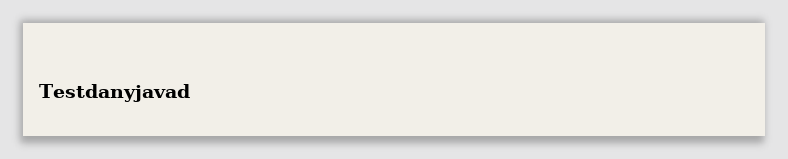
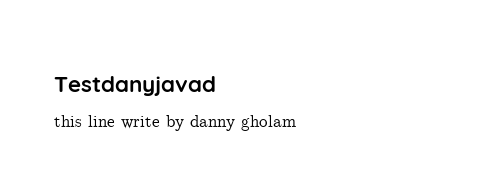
+ this line write by danny gholam

